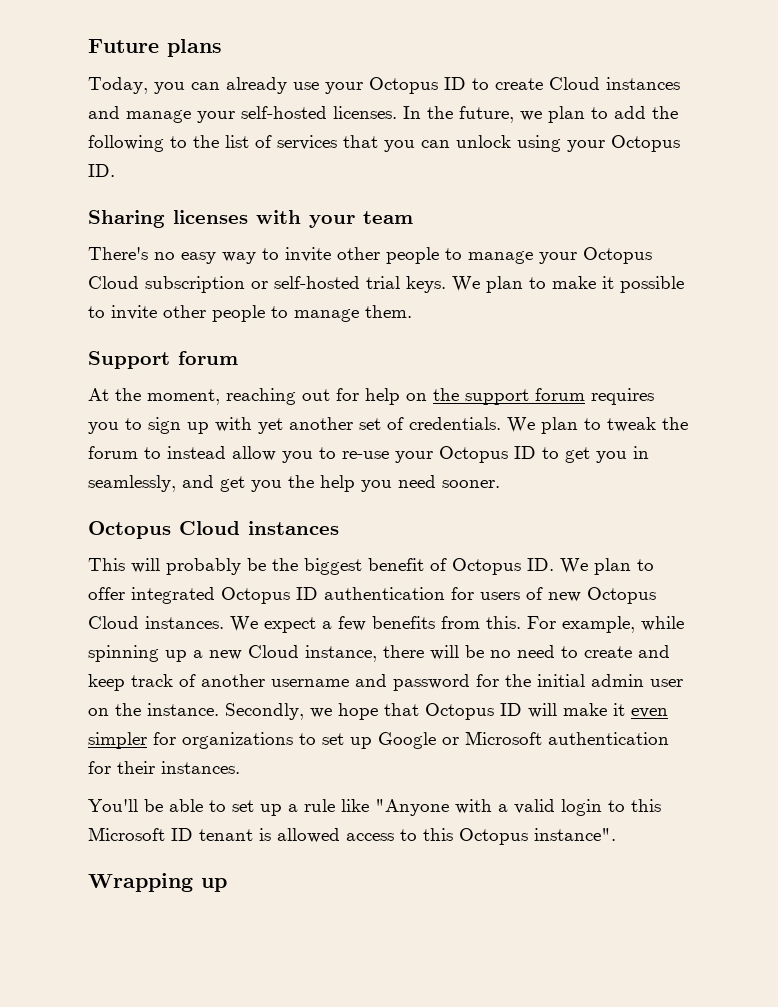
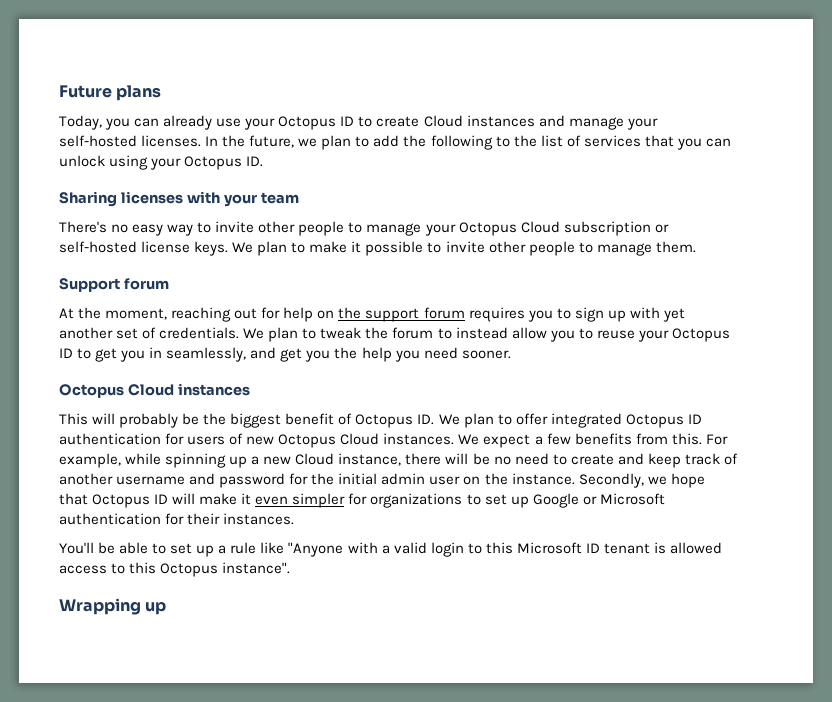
- There's no easy way to invite other people to manage your Octopus Cloud subscription or self-hosted trial keys.
+ There's no easy way to invite other people to manage your Octopus Cloud subscription or self-hosted license keys.
- We plan to tweak the forum to instead allow you to re-use your Octopus ID to get you in seamlessly, and get you the help you need sooner.
+ We plan to tweak the forum to instead allow you to reuse your Octopus ID to get you in seamlessly, and get you the help you need sooner.

